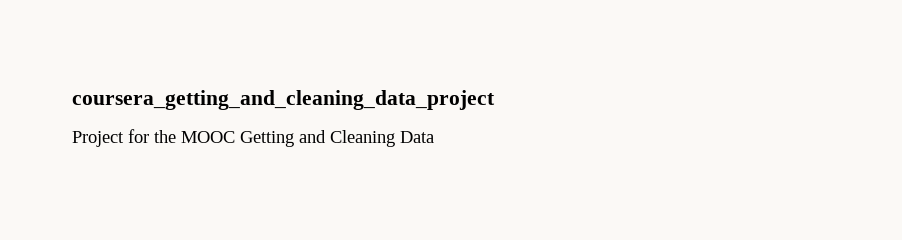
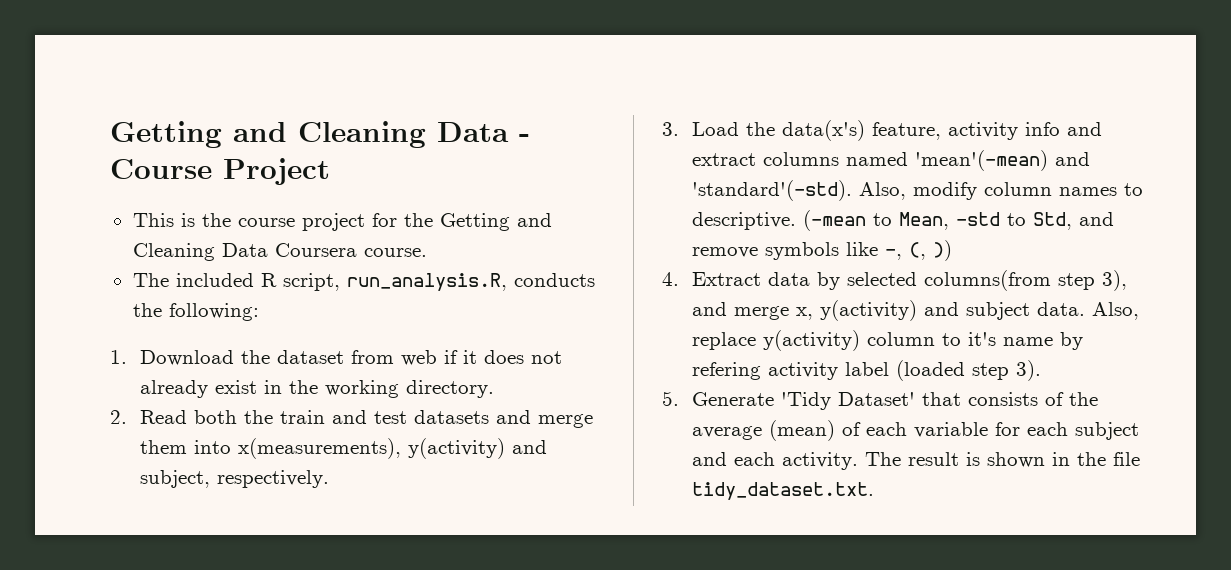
- coursera_getting_and_cleaning_data_project
- Project for the MOOC Getting and Cleaning Data
+ Getting and Cleaning Data - Course Project
+ This is the course project for the Getting and Cleaning Data Coursera course.
+ The included R script, run_analysis.R, conducts the following:
+ 1. Download the dataset from web if it does not already exist in the working directory.
+ 2. Read both the train and test datasets and merge them into x(measurements), y(activity) and subject, respectively.
+ 3. Load the data(x's) feature, activity info and extract columns named 'mean'(-mean) and 'standard'(-std). Also, modify column names to descriptive. (-mean to Mean, -std to Std, and remove symbols like -, (, ))
+ 4. Extract data by selected columns(from step 3), and merge x, y(activity) and subject data. Also, replace y(activity) column to it's name by refering activity label (loaded step 3).
+ 5. Generate 'Tidy Dataset' that consists of the average (mean) of each variable for each subject and each activity. The result is shown in the file tidy_dataset.txt.

